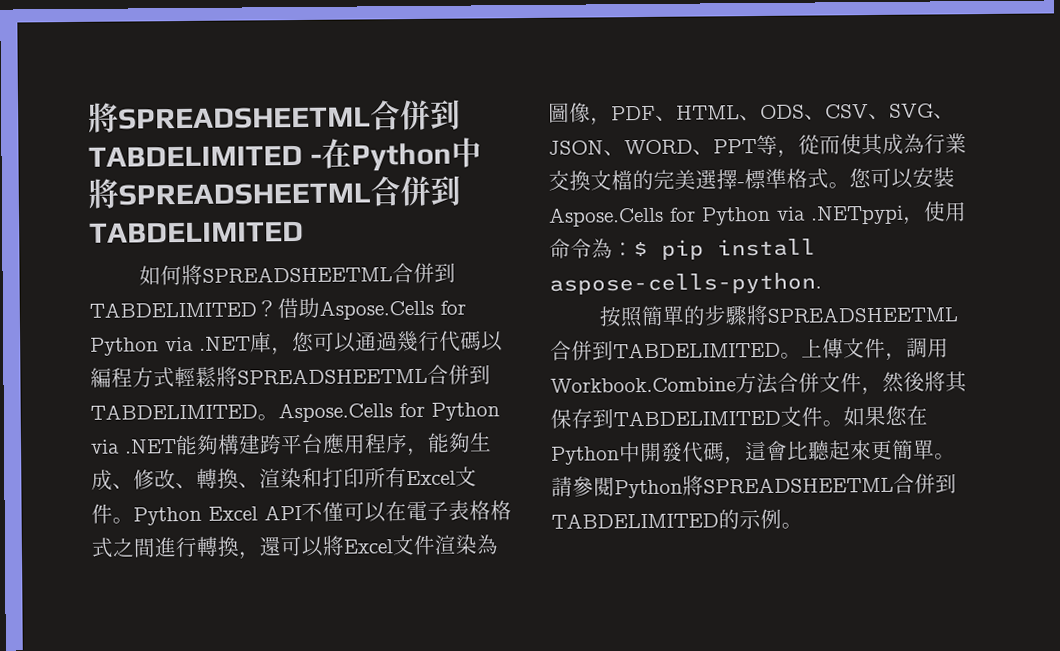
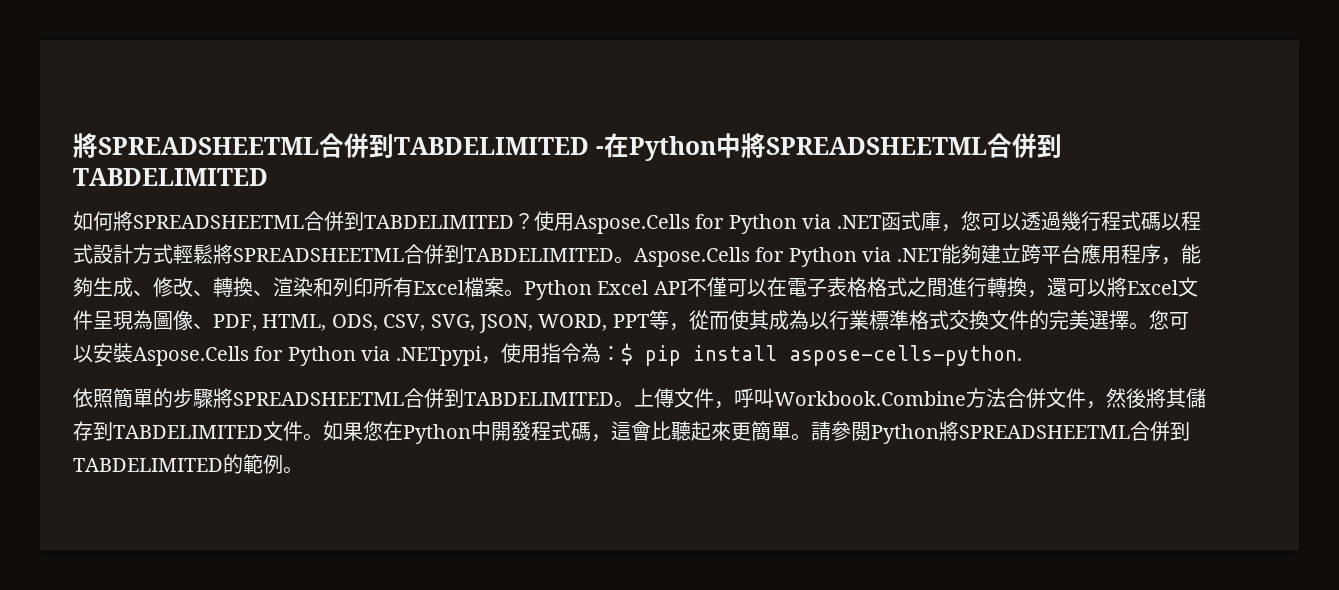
- 借助Aspose.Cells for Python via .NET庫，您可以通過幾行代碼以編程方式輕鬆將SPREADSHEETML合併到TABDELIMITED。
+ 使用Aspose.Cells for Python via .NET函式庫，您可以透過幾行程式碼以程式設計方式輕鬆將SPREADSHEETML合併到TABDELIMITED。
- Aspose.Cells for Python via .NET能夠構建跨平台應用程序，能夠生成、修改、轉換、渲染和打印所有Excel文件。
+ Aspose.Cells for Python via .NET能夠建立跨平台應用程序，能夠生成、修改、轉換、渲染和列印所有Excel檔案。
- Python Excel API不僅可以在電子表格格式之間進行轉換，還可以將Excel文件渲染為圖像，PDF、HTML、ODS、CSV、SVG、JSON、WORD、PPT等，從而使其成為行業交換文檔的完美選擇-標準格式。
+ Python Excel API不僅可以在電子表格格式之間進行轉換，還可以將Excel文件呈現為圖像、PDF, HTML, ODS, CSV, SVG, JSON, WORD, PPT等，從而使其成為以行業標準格式交換文件的完美選擇。
- 您可以安裝Aspose.Cells for Python via .NETpypi，使用命令為：$ pip install aspose-cells-python.
+ 您可以安裝Aspose.Cells for Python via .NETpypi，使用指令為：$ pip install aspose-cells-python.
- 按照簡單的步驟將SPREADSHEETML合併到TABDELIMITED。
+ 依照簡單的步驟將SPREADSHEETML合併到TABDELIMITED。
- 上傳文件，調用Workbook.Combine方法合併文件，然後將其保存到TABDELIMITED文件。
+ 上傳文件，呼叫Workbook.Combine方法合併文件，然後將其儲存到TABDELIMITED文件。
- 如果您在Python中開發代碼，這會比聽起來更簡單。
+ 如果您在Python中開發程式碼，這會比聽起來更簡單。
- 請參閱Python將SPREADSHEETML合併到TABDELIMITED的示例。
+ 請參閱Python將SPREADSHEETML合併到TABDELIMITED的範例。

